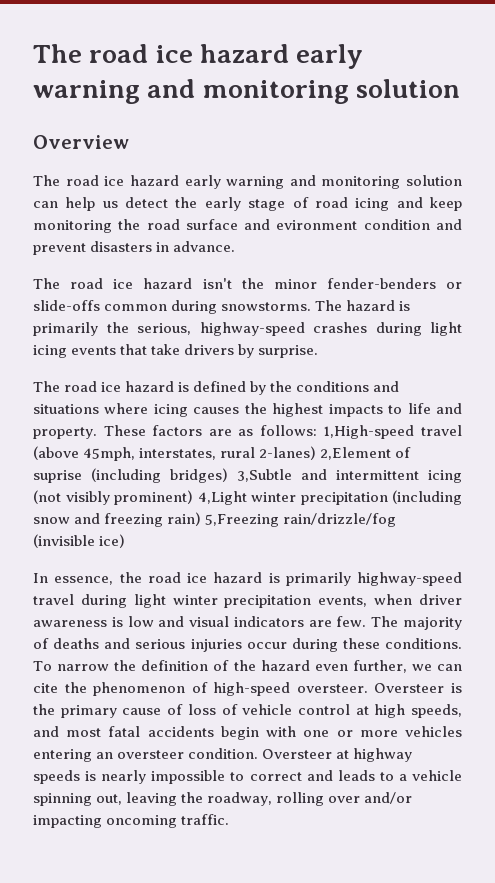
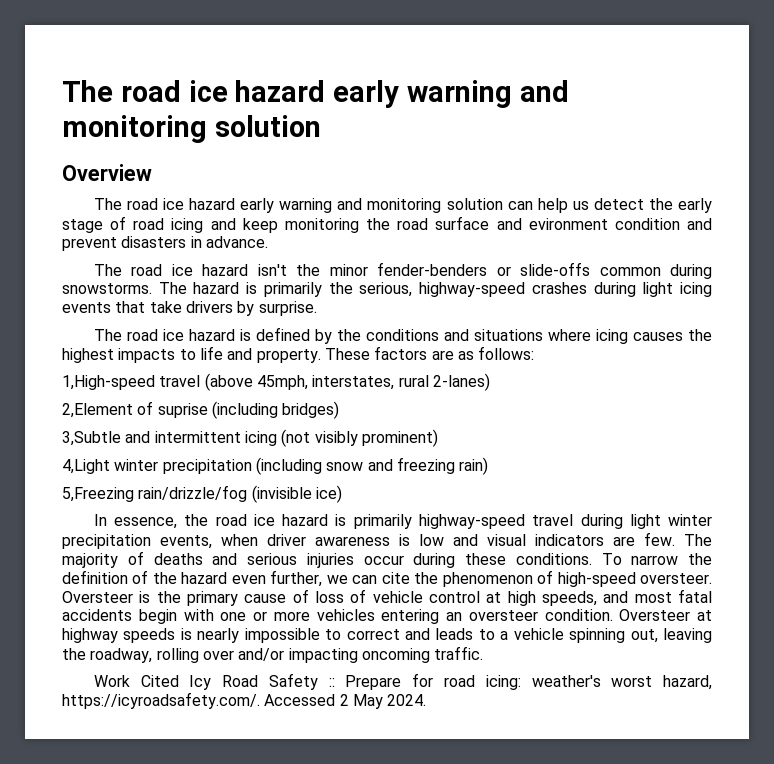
- These factors are as follows: 1,High-speed travel (above 45mph, interstates, rural 2-lanes) 2,Element of suprise (including bridges) 3,Subtle and intermittent icing (not visibly prominent) 4,Light winter precipitation (including snow and freezing rain) 5,Freezing rain/drizzle/fog (invisible ice)
+ These factors are as follows:
+ 1,High-speed travel (above 45mph, interstates, rural 2-lanes)
+ 2,Element of suprise (including bridges)
+ 3,Subtle and intermittent icing (not visibly prominent)
+ 4,Light winter precipitation (including snow and freezing rain)
+ 5,Freezing rain/drizzle/fog (invisible ice)
+ Work Cited Icy Road Safety :: Prepare for road icing: weather's worst hazard, https://icyroadsafety.com/. Accessed 2 May 2024.

